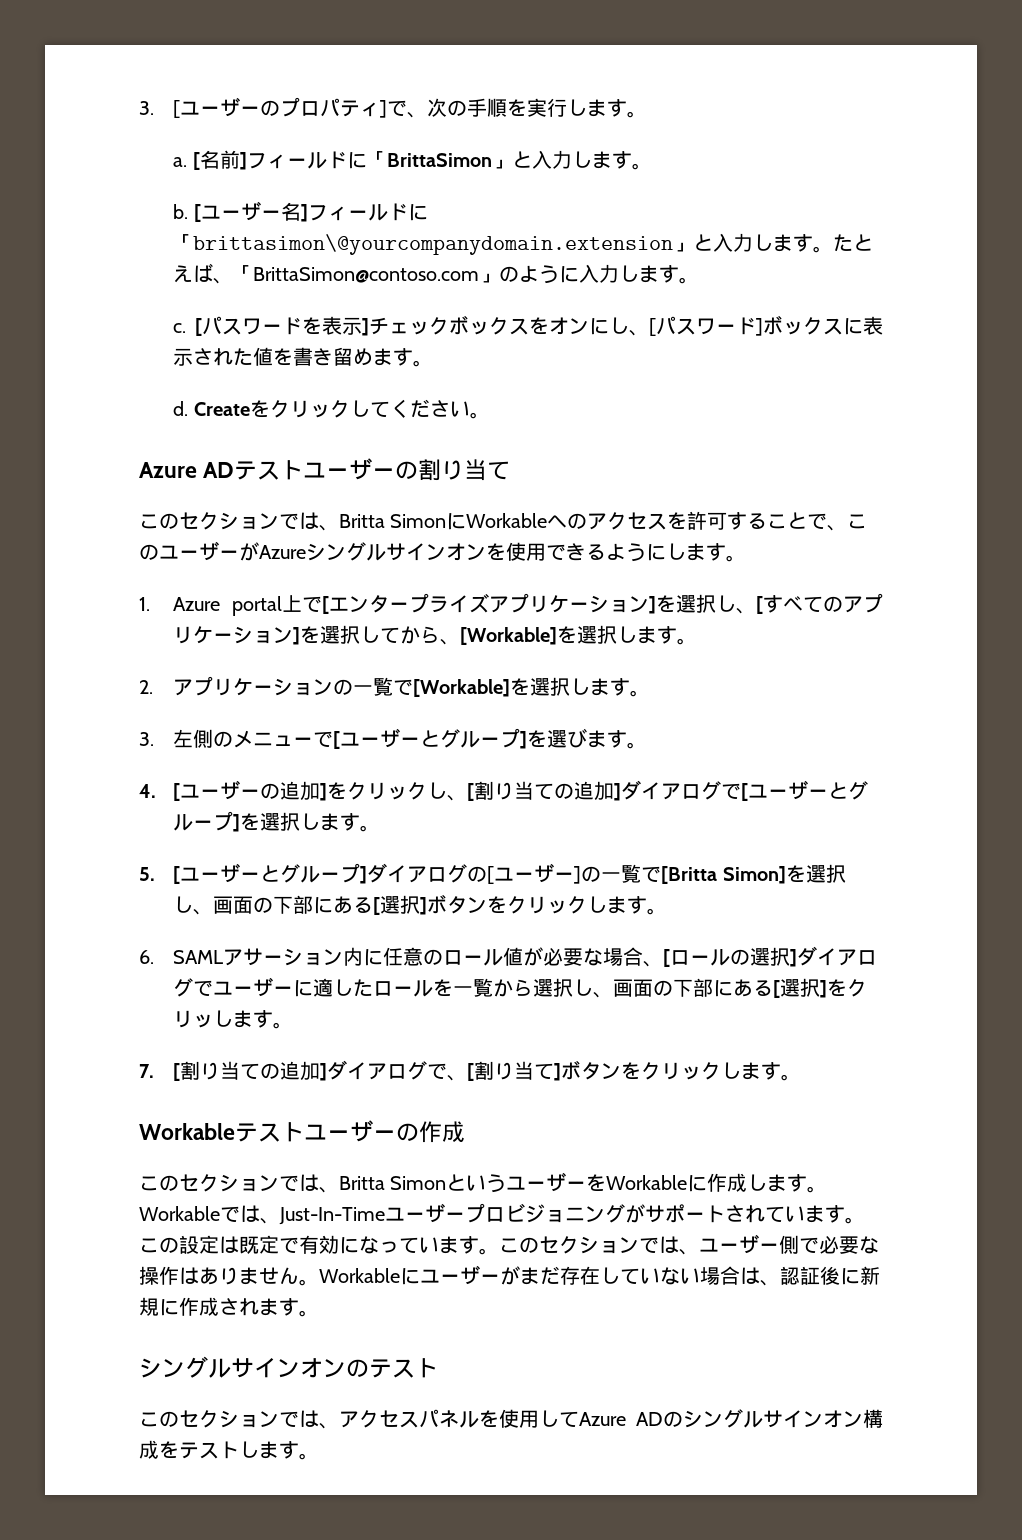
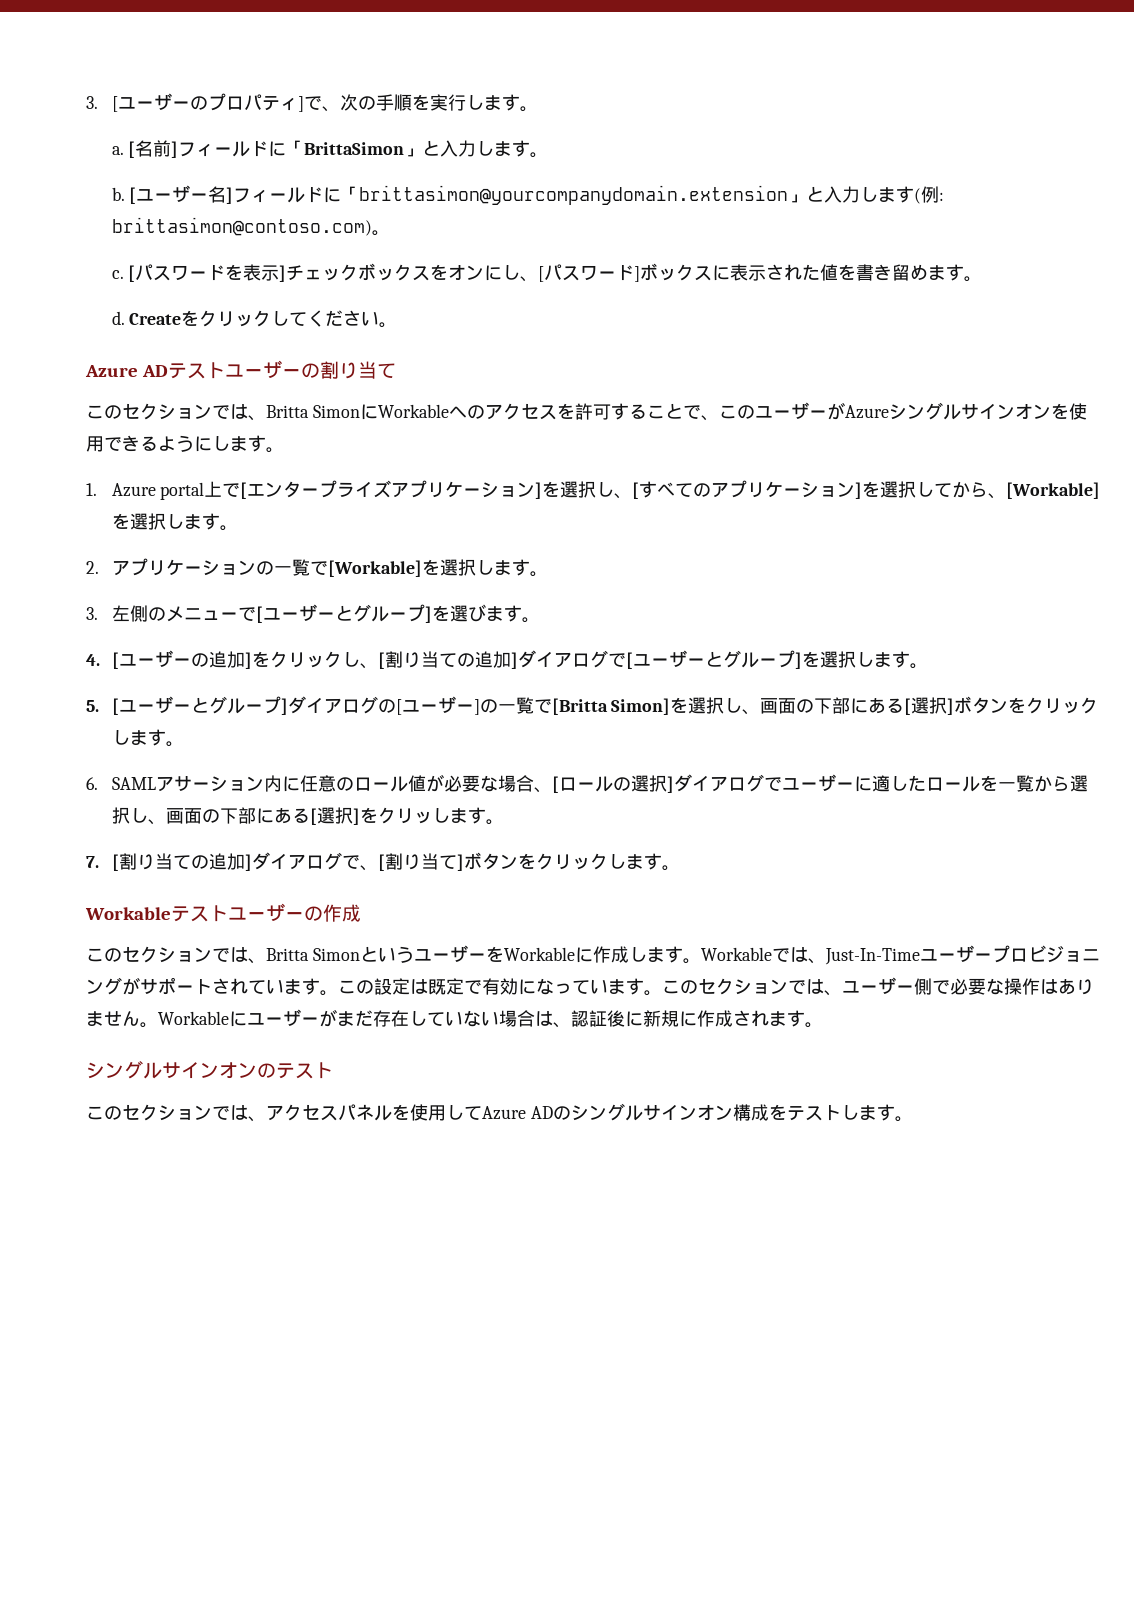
- [ユーザー名]フィールドに「brittasimon\@yourcompanydomain.extension」と入力します。たとえば、「BrittaSimon@contoso.com」のように入力します。
+ [ユーザー名]フィールドに「brittasimon@yourcompanydomain.extension」と入力します(例: brittasimon@contoso.com)。

